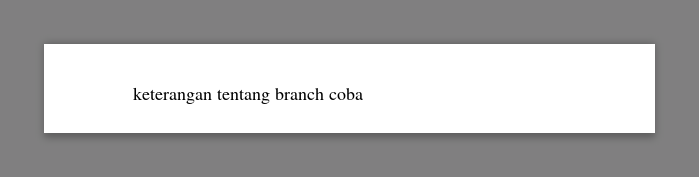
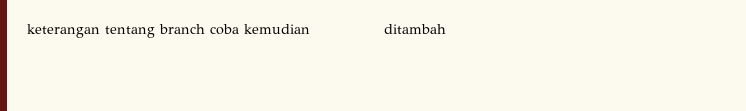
- keterangan tentang branch coba
+ keterangan tentang branch coba kemudian ditambah

